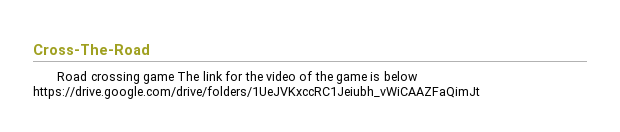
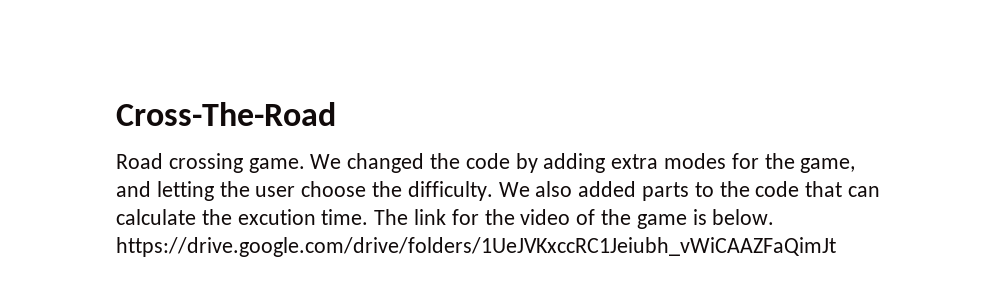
- Road crossing game The link for the video of the game is below https://drive.google.com/drive/folders/1UeJVKxccRC1Jeiubh_vWiCAAZFaQimJt
+ Road crossing game. We changed the code by adding extra modes for the game, and letting the user choose the difficulty. We also added parts to the code that can calculate the excution time. The link for the video of the game is below. https://drive.google.com/drive/folders/1UeJVKxccRC1Jeiubh_vWiCAAZFaQimJt

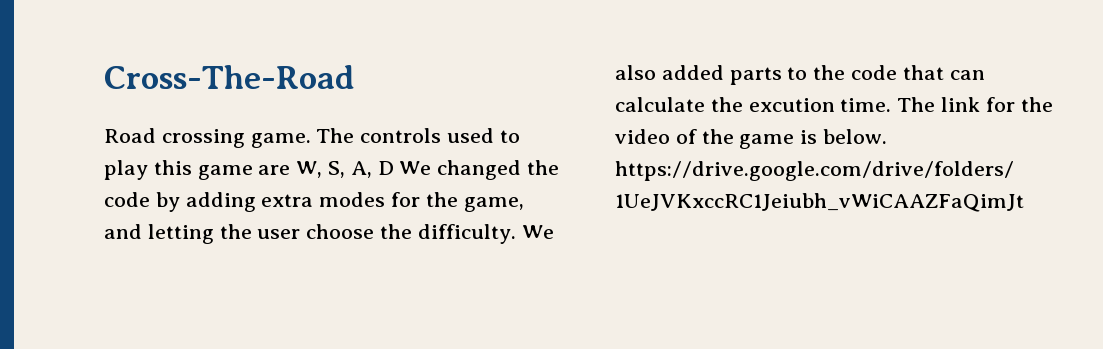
- We changed the code by adding extra modes for the game, and letting the user choose the difficulty.
+ The controls used to play this game are W, S, A, D We changed the code by adding extra modes for the game, and letting the user choose the difficulty.

